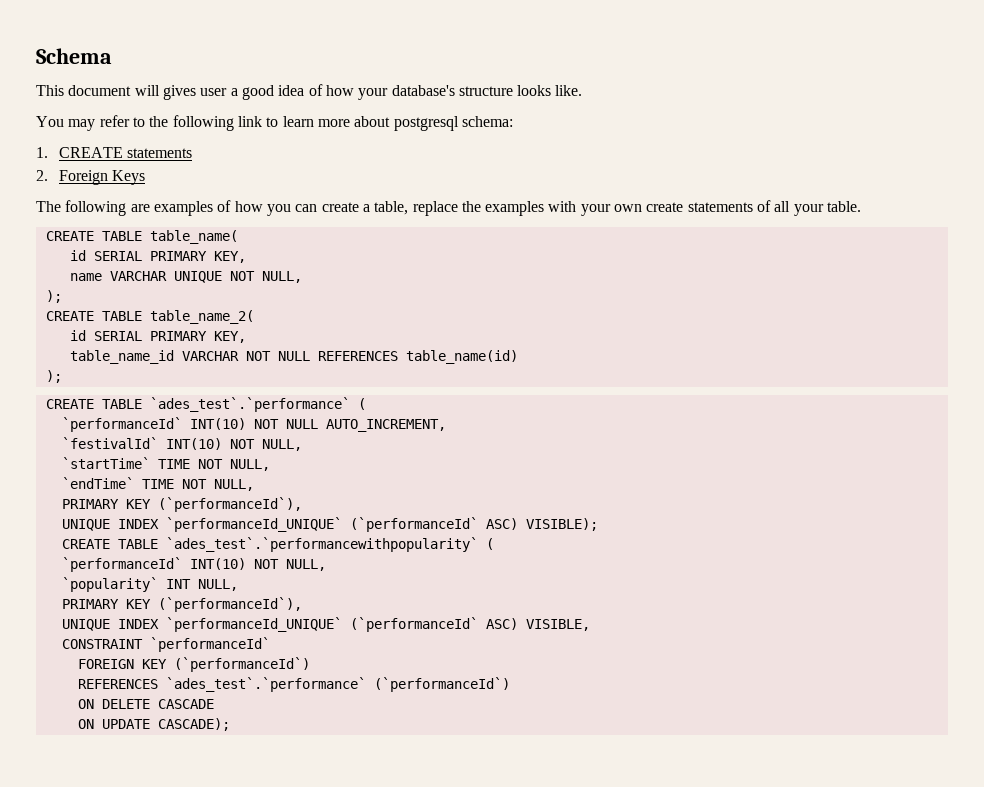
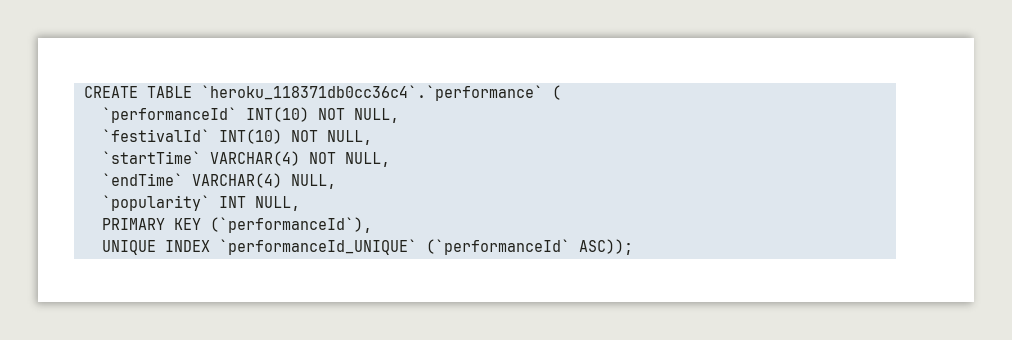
- Schema
- This document will gives user a good idea of how your database's structure looks like.
- You may refer to the following link to learn more about postgresql schema:
- 1. CREATE statements
- 2. Foreign Keys
- The following are examples of how you can create a table, replace the examples with your own create statements of all your table.
- CREATE TABLE table_name(
- id SERIAL PRIMARY KEY,
- name VARCHAR UNIQUE NOT NULL,
- );
- CREATE TABLE table_name_2(
- id SERIAL PRIMARY KEY,
- table_name_id VARCHAR NOT NULL REFERENCES table_name(id)
- );
- CREATE TABLE `ades_test`.`performance` (
- `performanceId` INT(10) NOT NULL AUTO_INCREMENT,
+ CREATE TABLE `heroku_118371db0cc36c4`.`performance` (
+ `performanceId` INT(10) NOT NULL,
- `startTime` TIME NOT NULL,
+ `startTime` VARCHAR(4) NOT NULL,
- `endTime` TIME NOT NULL,
- PRIMARY KEY (`performanceId`),
- UNIQUE INDEX `performanceId_UNIQUE` (`performanceId` ASC) VISIBLE);
- CREATE TABLE `ades_test`.`performancewithpopularity` (
- `performanceId` INT(10) NOT NULL,
+ `endTime` VARCHAR(4) NULL,
- UNIQUE INDEX `performanceId_UNIQUE` (`performanceId` ASC) VISIBLE,
- CONSTRAINT `performanceId`
- FOREIGN KEY (`performanceId`)
- REFERENCES `ades_test`.`performance` (`performanceId`)
- ON DELETE CASCADE
- ON UPDATE CASCADE);
+ UNIQUE INDEX `performanceId_UNIQUE` (`performanceId` ASC));

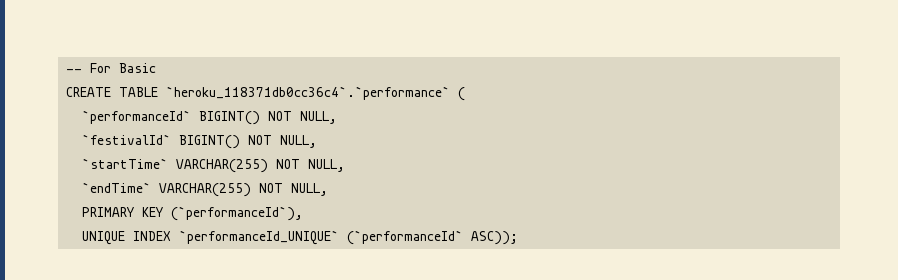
+ -- For Basic
- `performanceId` INT(10) NOT NULL,
+ `performanceId` BIGINT() NOT NULL,
- `festivalId` INT(10) NOT NULL,
+ `festivalId` BIGINT() NOT NULL,
- `startTime` VARCHAR(4) NOT NULL,
+ `startTime` VARCHAR(255) NOT NULL,
- `endTime` VARCHAR(4) NULL,
- `popularity` INT NULL,
+ `endTime` VARCHAR(255) NOT NULL,

